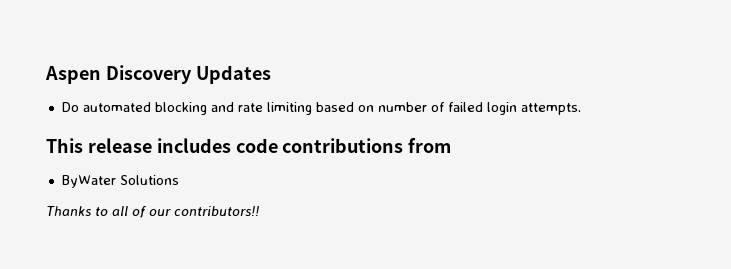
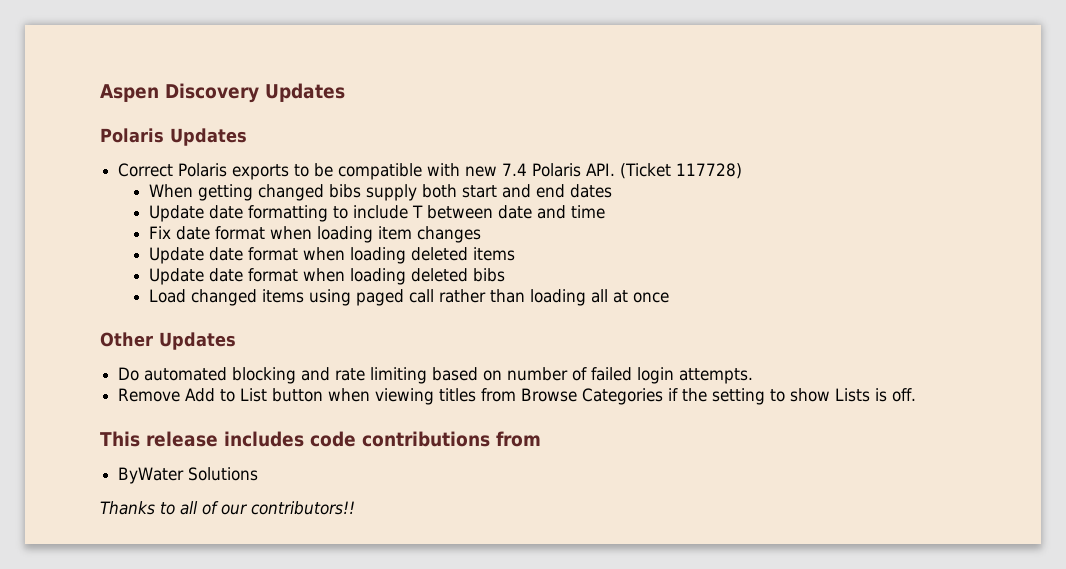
+ Polaris Updates
+ Correct Polaris exports to be compatible with new 7.4 Polaris API. (Ticket 117728)
+ When getting changed bibs supply both start and end dates
+ Update date formatting to include T between date and time
+ Fix date format when loading item changes
+ Update date format when loading deleted items
+ Update date format when loading deleted bibs
+ Load changed items using paged call rather than loading all at once
+ Other Updates
+ Remove Add to List button when viewing titles from Browse Categories if the setting to show Lists is off.

